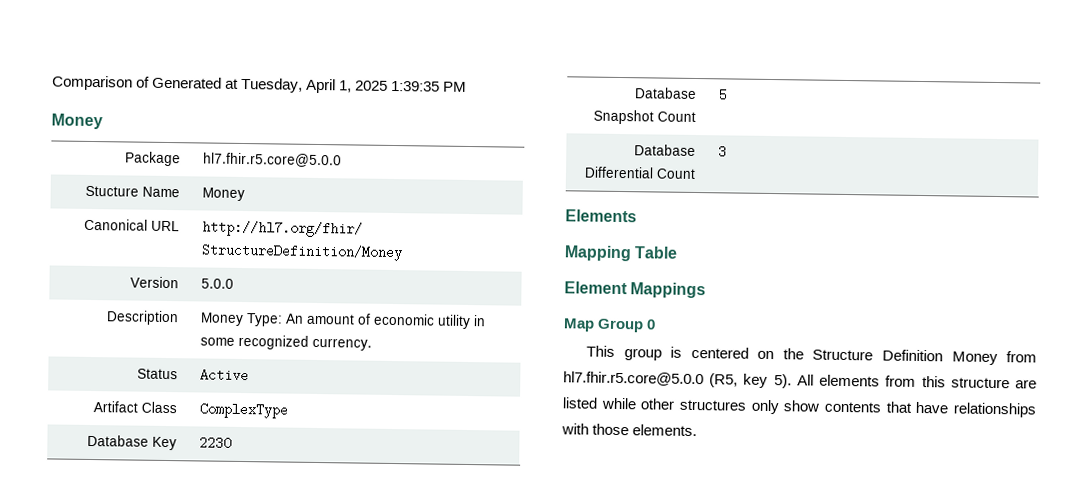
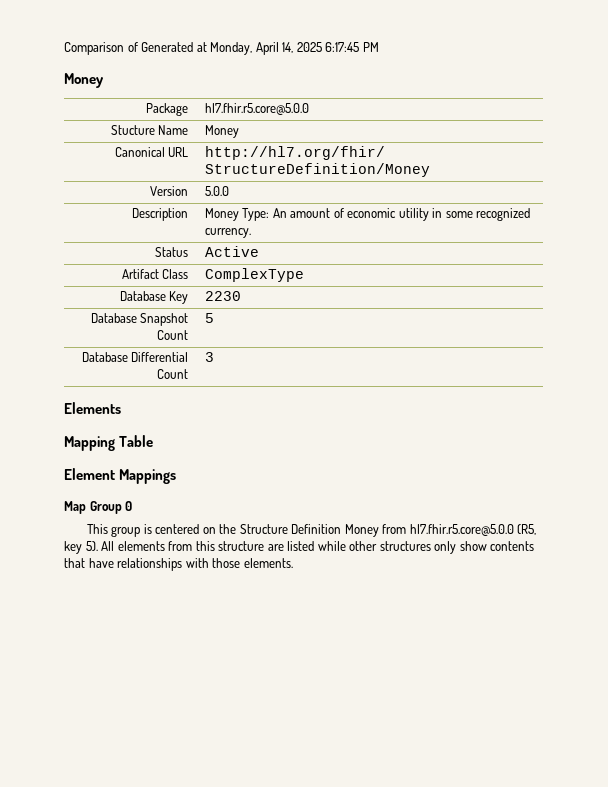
- Comparison of Generated at Tuesday, April 1, 2025 1:39:35 PM
+ Comparison of Generated at Monday, April 14, 2025 6:17:45 PM

